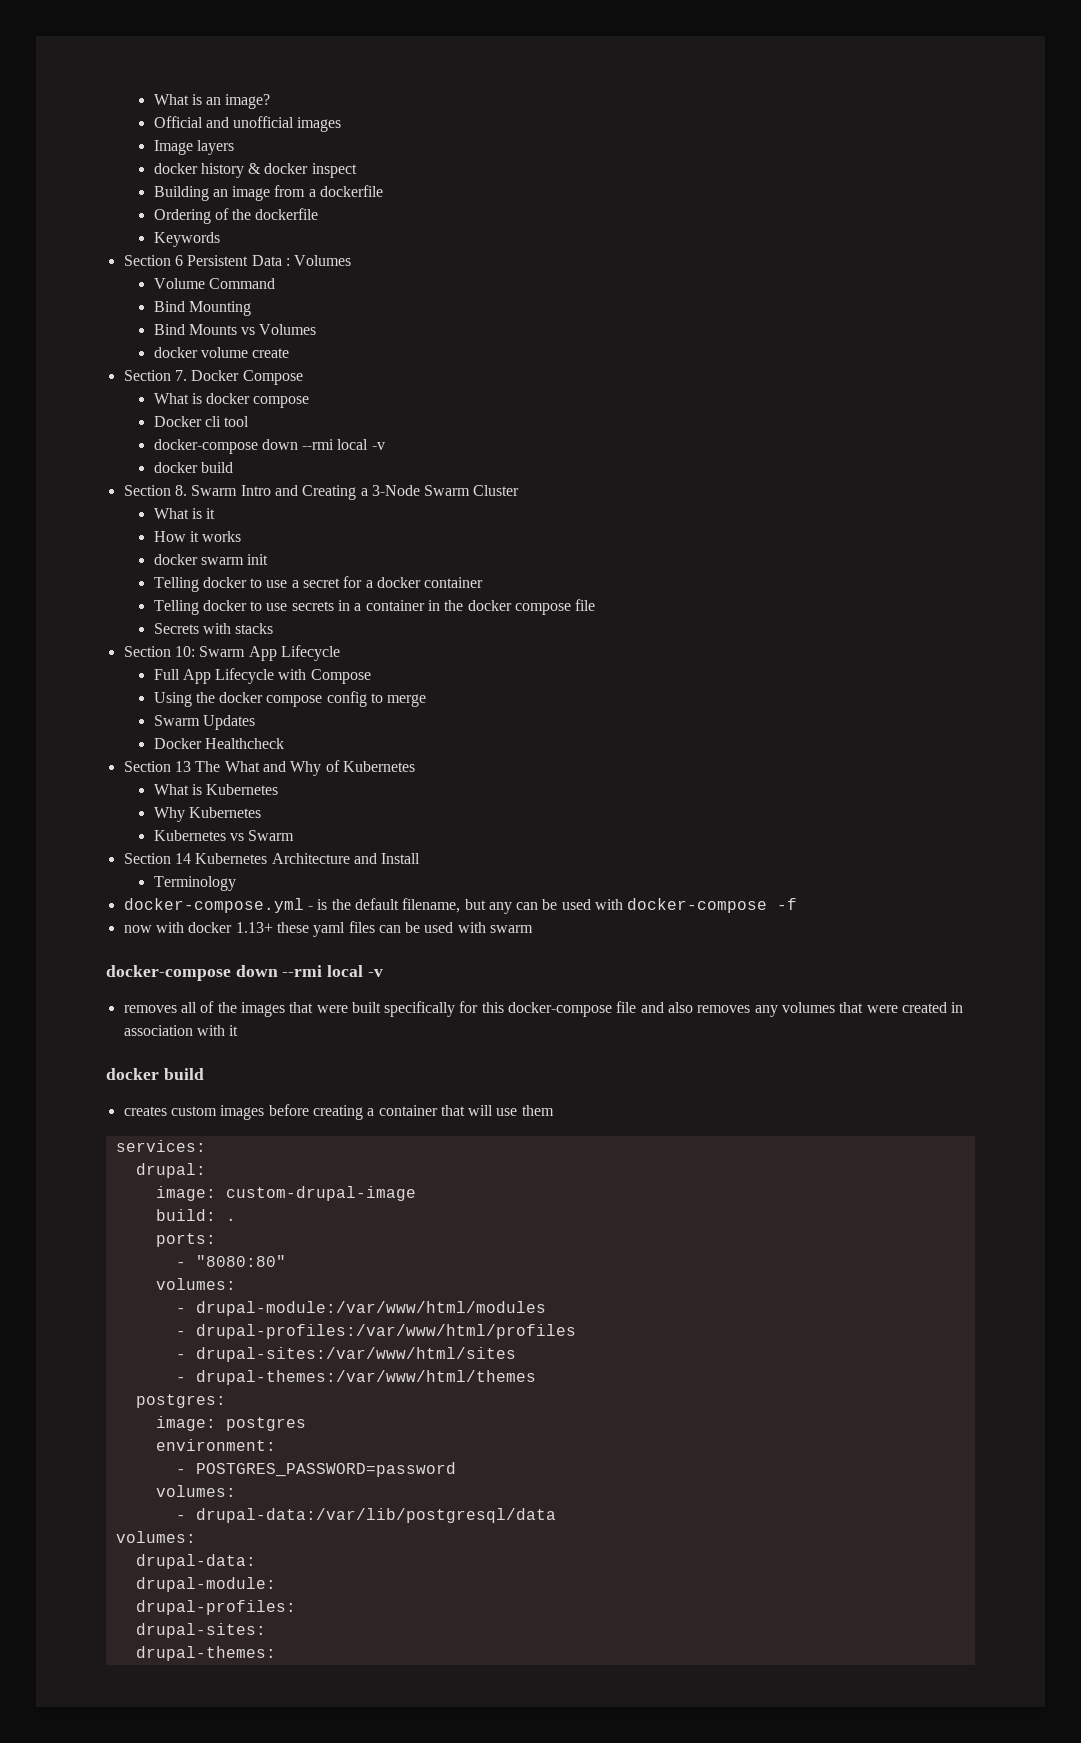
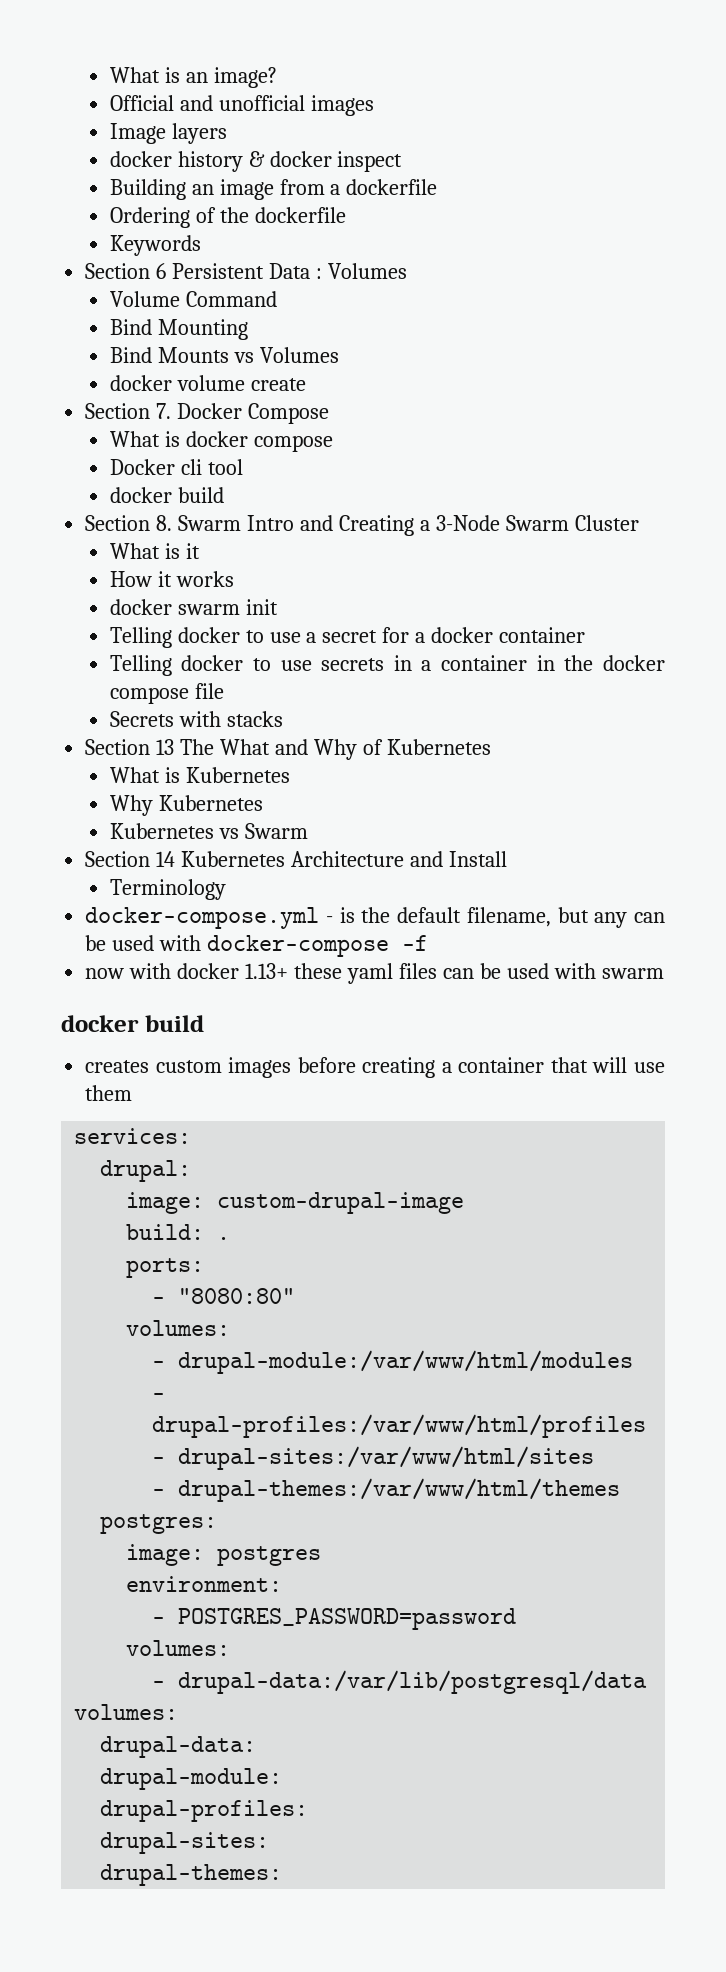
  Docker cli tool
- docker-compose down --rmi local -v
- Section 10: Swarm App Lifecycle
- Full App Lifecycle with Compose
- Using the docker compose config to merge
- Swarm Updates
- Docker Healthcheck
  now with docker 1.13+ these yaml files can be used with swarm
- docker-compose down --rmi local -v
- removes all of the images that were built specifically for this docker-compose file and also removes any volumes that were created in association with it

